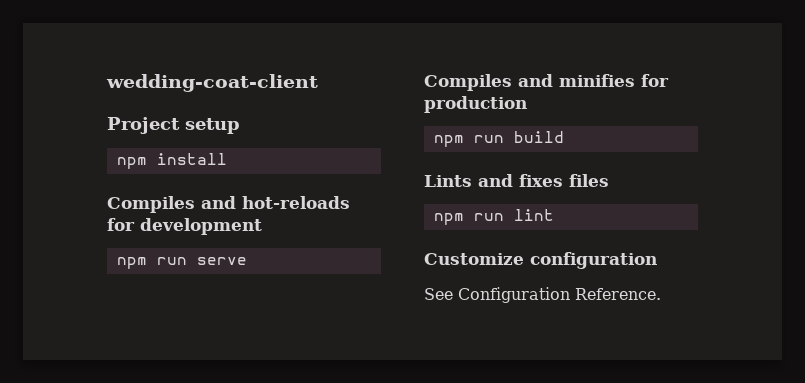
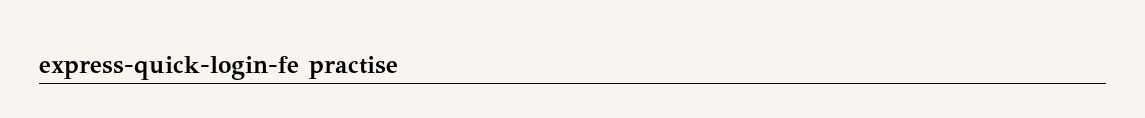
- wedding-coat-client
- Project setup
- npm install
- Compiles and hot-reloads for development
- npm run serve
- Compiles and minifies for production
- npm run build
- Lints and fixes files
- npm run lint
- Customize configuration
- See Configuration Reference.
+ express-quick-login-fe practise

